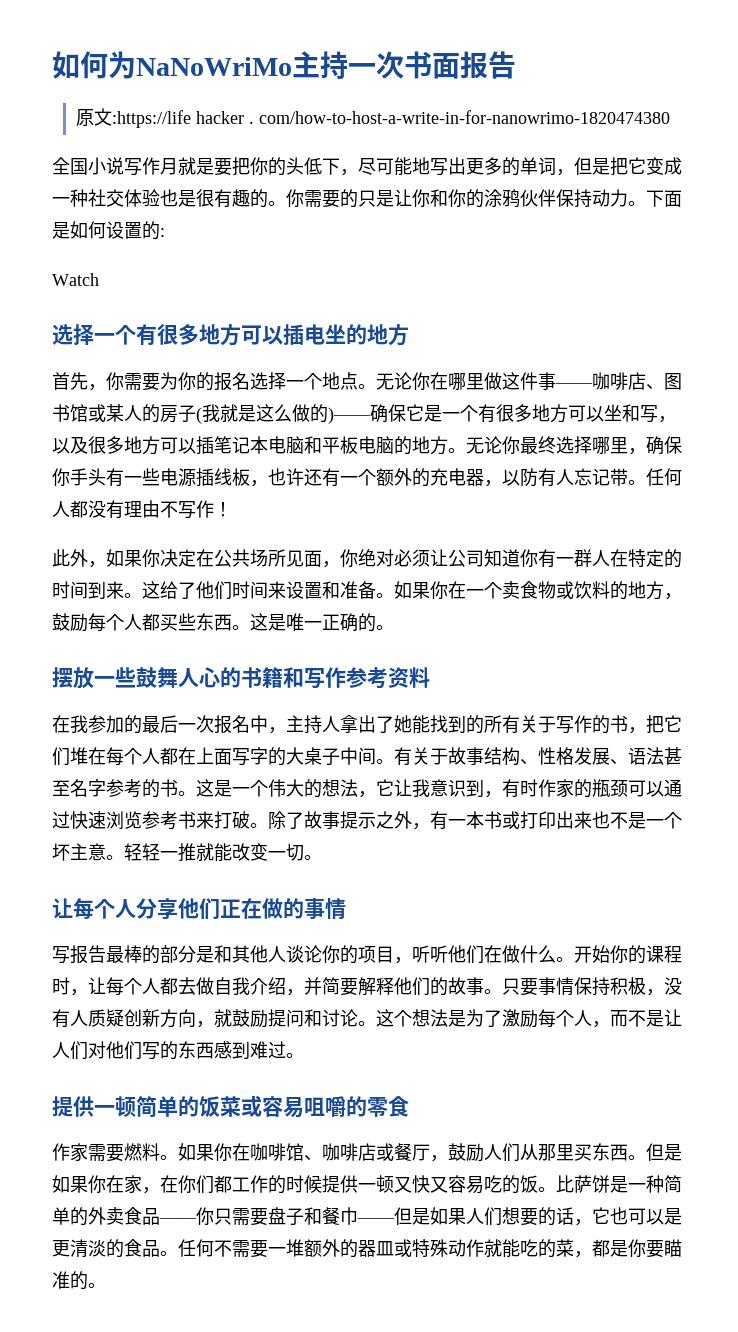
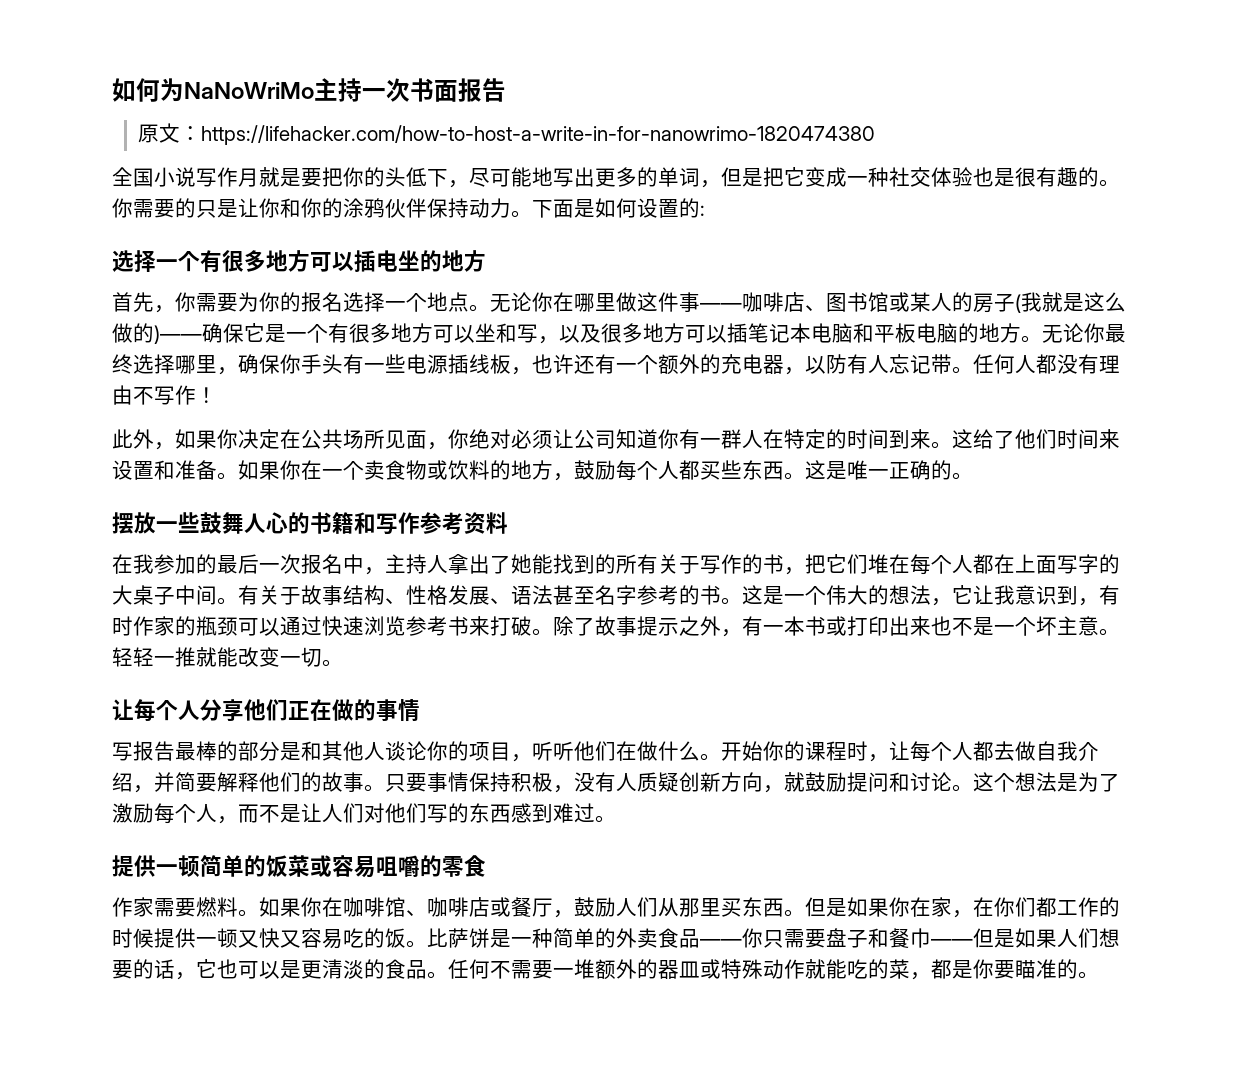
- 原文:https://life hacker . com/how-to-host-a-write-in-for-nanowrimo-1820474380
+ 原文：https://lifehacker.com/how-to-host-a-write-in-for-nanowrimo-1820474380
- Watch

